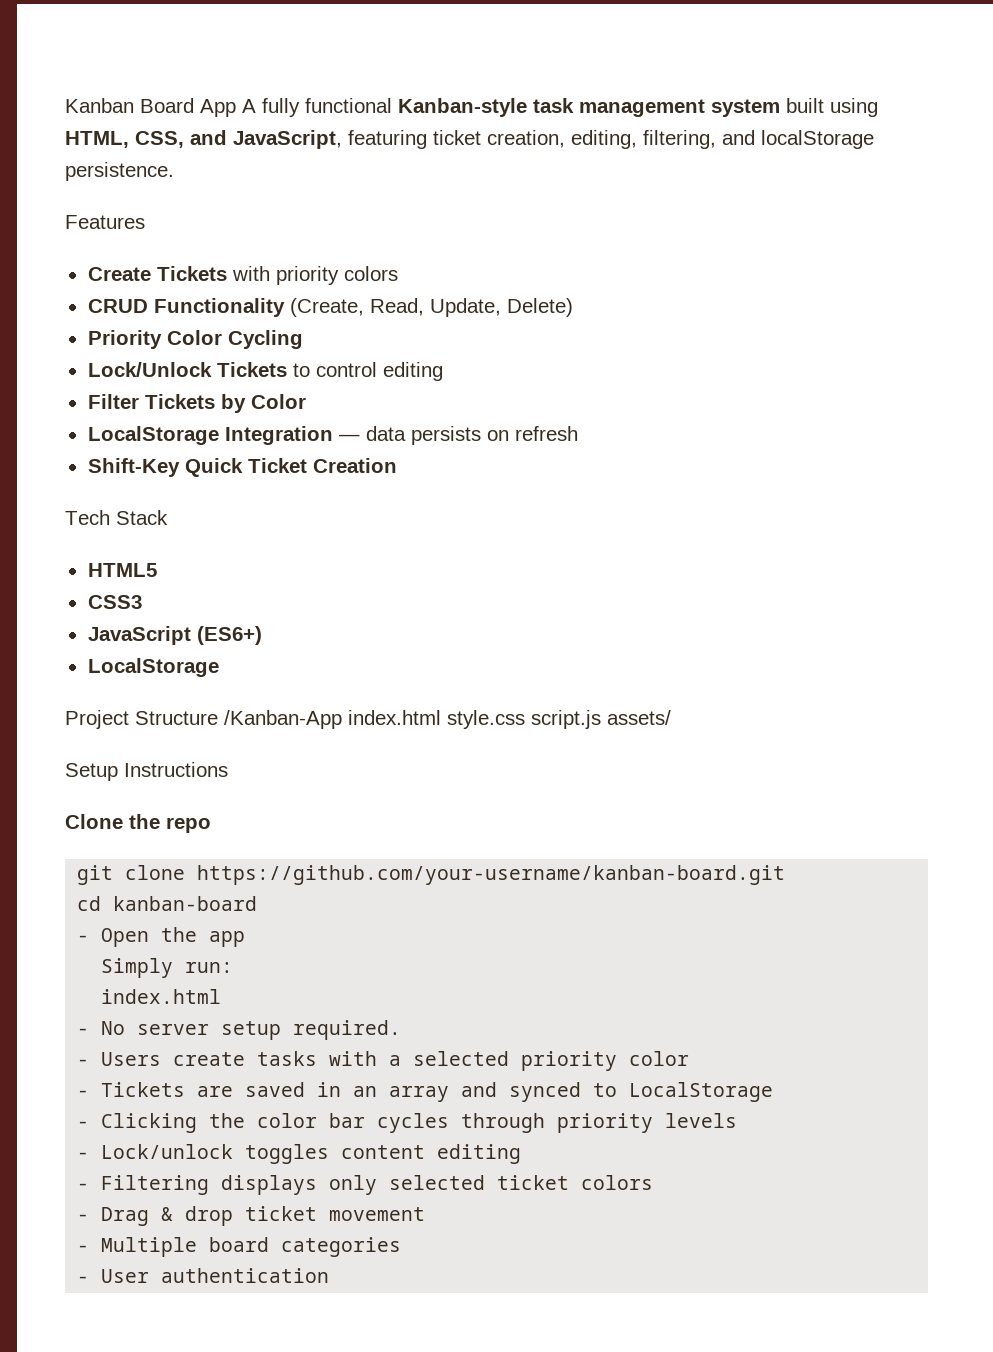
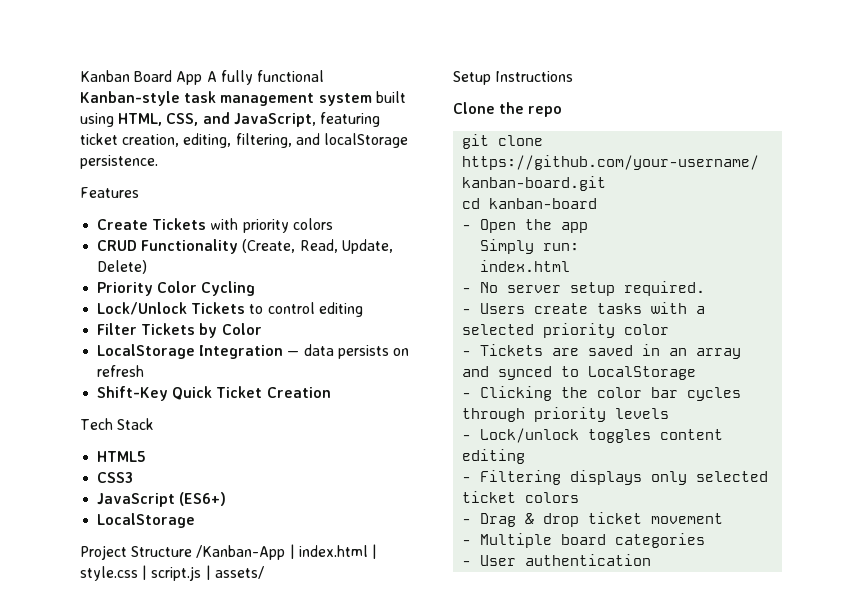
- Project Structure /Kanban-App index.html style.css script.js assets/
+ Project Structure /Kanban-App | index.html | style.css | script.js | assets/

